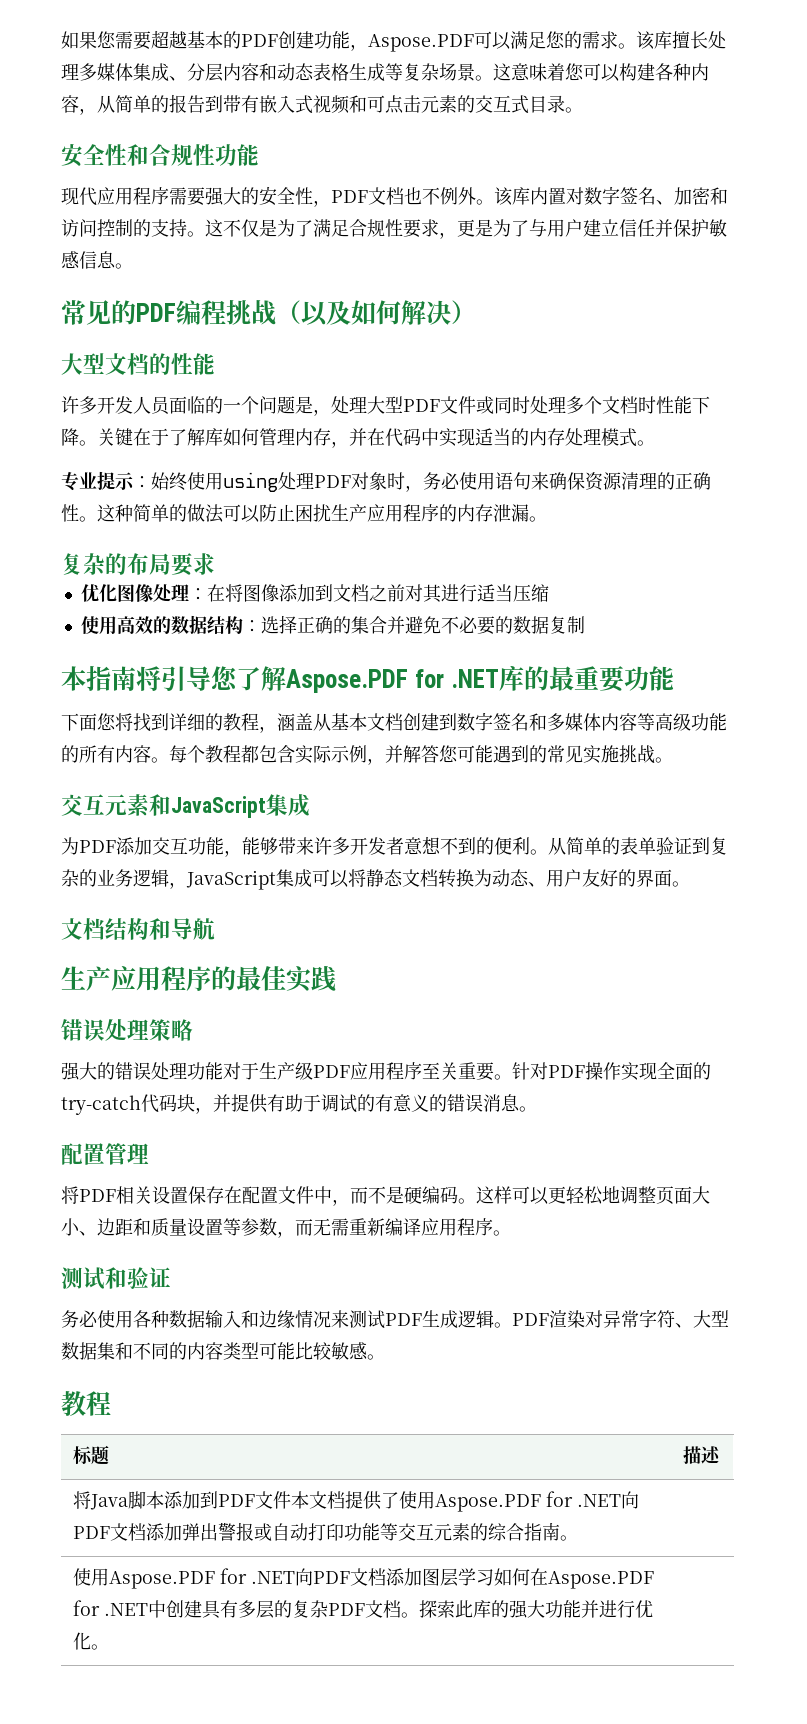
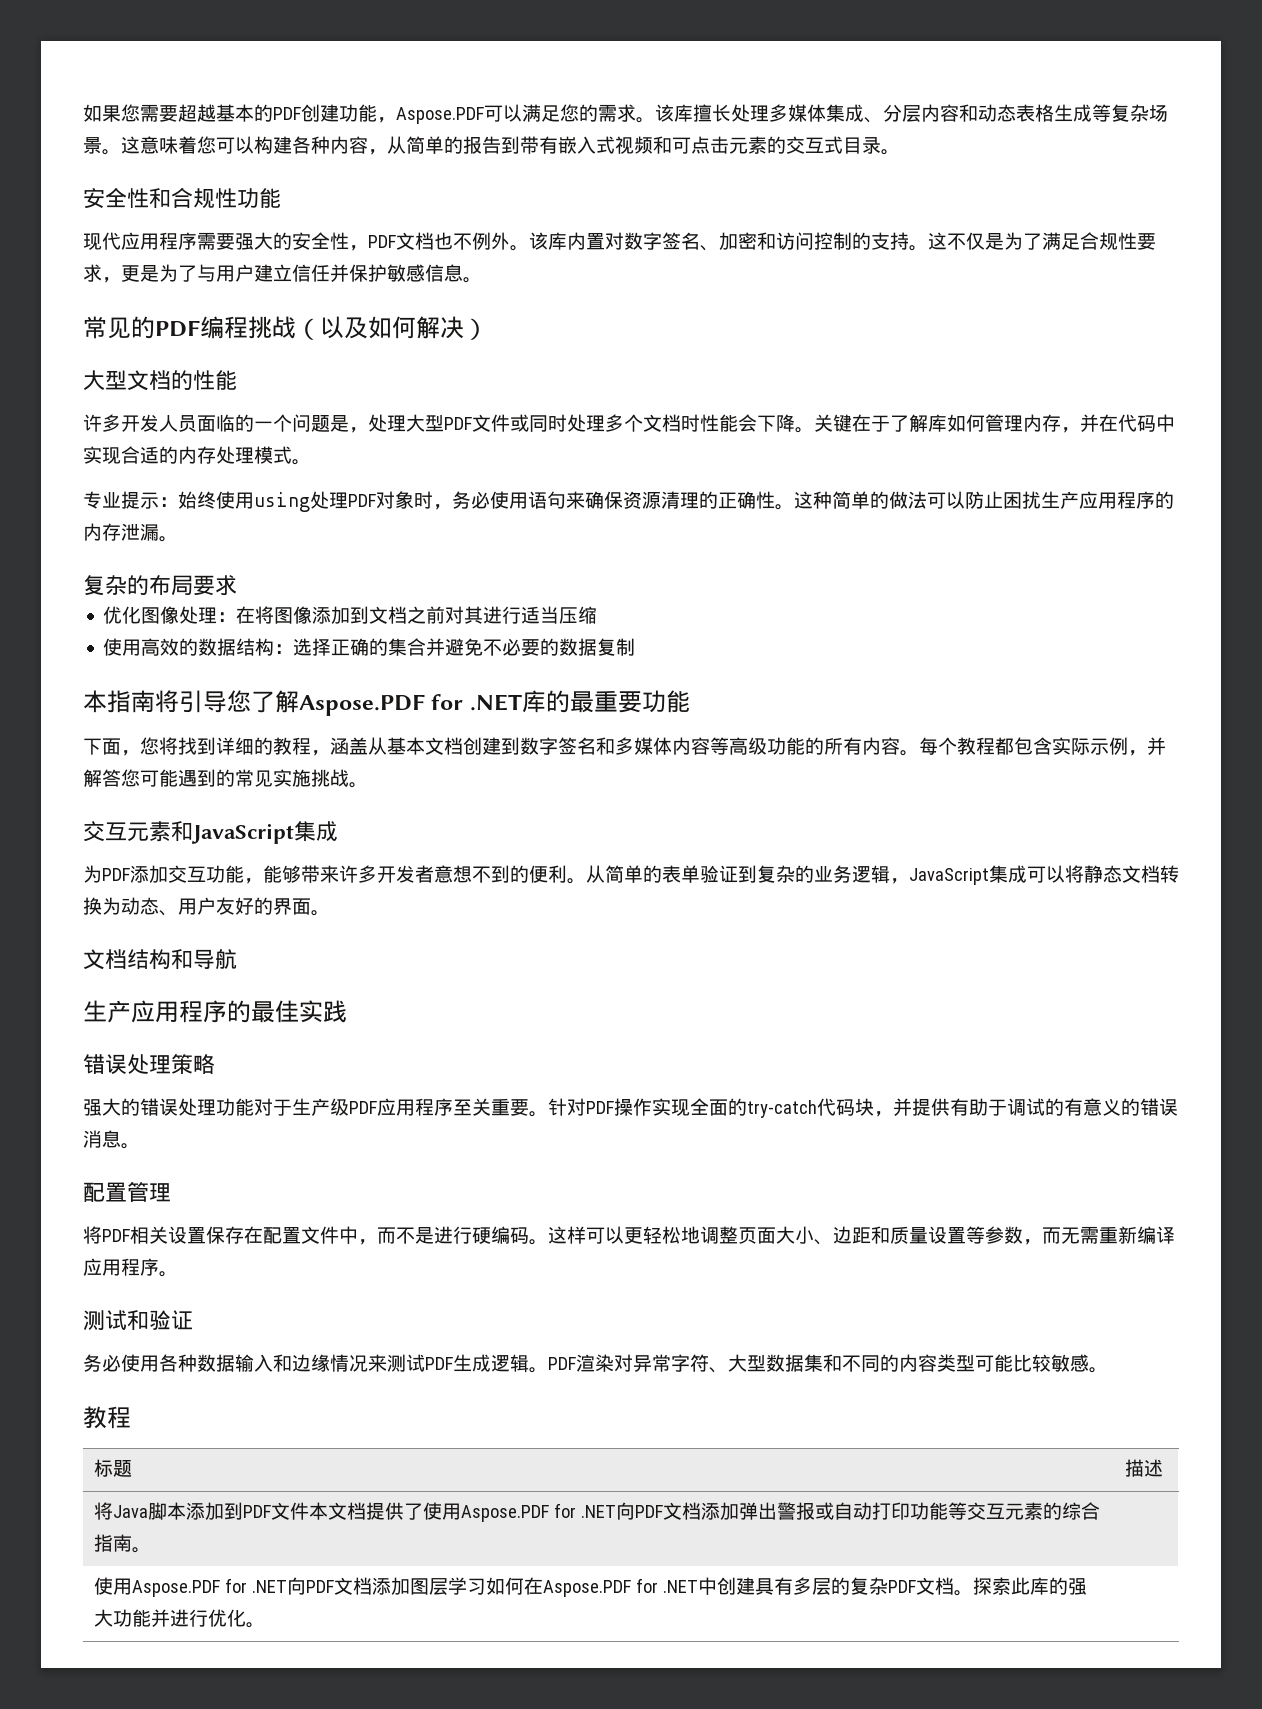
- 许多开发人员面临的一个问题是，处理大型PDF文件或同时处理多个文档时性能下降。
+ 许多开发人员面临的一个问题是，处理大型PDF文件或同时处理多个文档时性能会下降。
- 关键在于了解库如何管理内存，并在代码中实现适当的内存处理模式。
+ 关键在于了解库如何管理内存，并在代码中实现合适的内存处理模式。
- 下面您将找到详细的教程，涵盖从基本文档创建到数字签名和多媒体内容等高级功能的所有内容。
+ 下面，您将找到详细的教程，涵盖从基本文档创建到数字签名和多媒体内容等高级功能的所有内容。
- 将PDF相关设置保存在配置文件中，而不是硬编码。
+ 将PDF相关设置保存在配置文件中，而不是进行硬编码。

